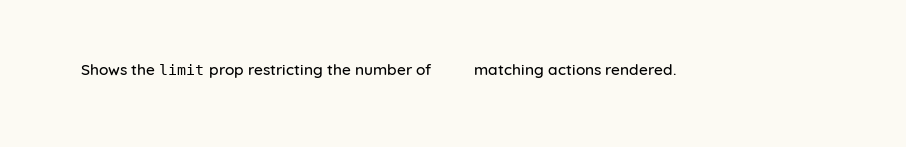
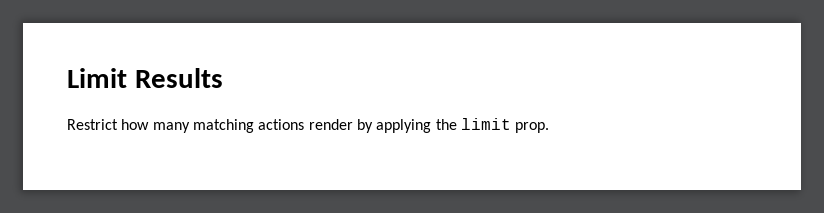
- Shows the limit prop restricting the number of matching actions rendered.
+ Limit Results
+ Restrict how many matching actions render by applying the limit prop.

